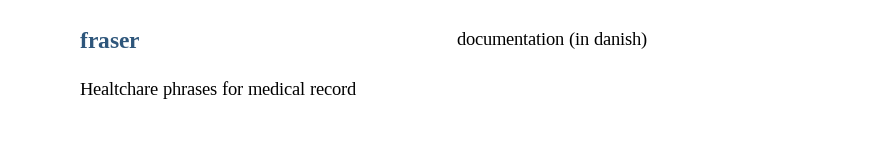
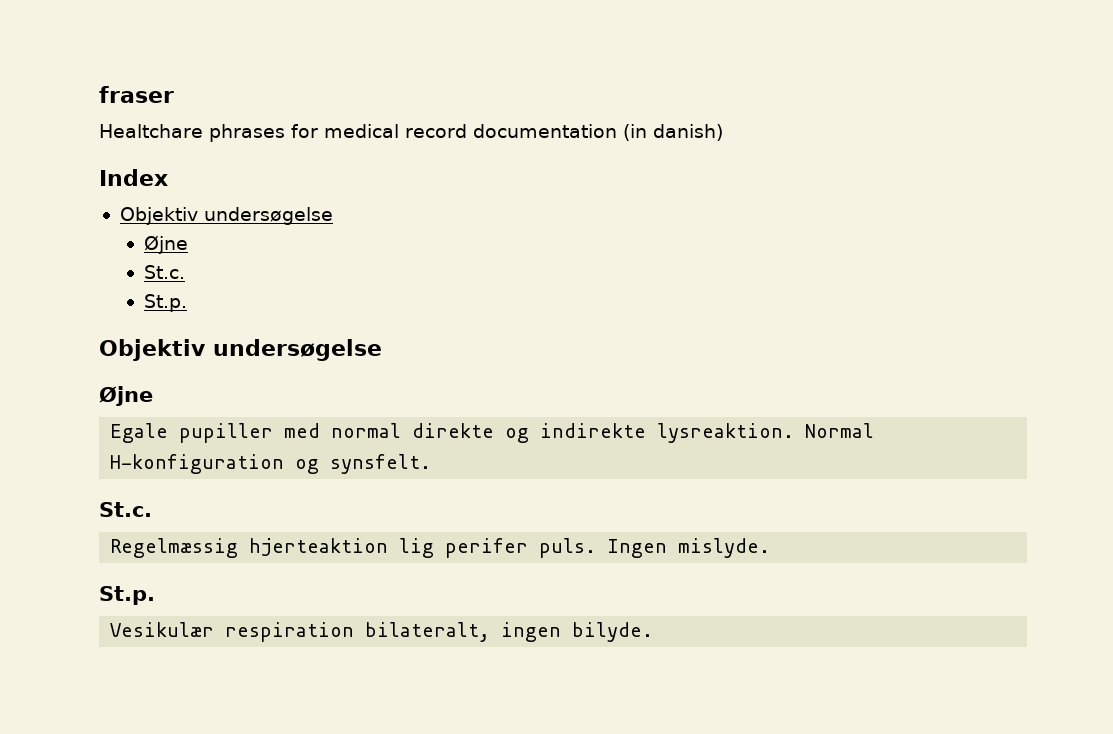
+ Index
+ Objektiv undersøgelse
+ Øjne
+ St.c.
+ St.p.
+ Objektiv undersøgelse
+ Øjne
+ Egale pupiller med normal direkte og indirekte lysreaktion. Normal H-konfiguration og synsfelt.
+ St.c.
+ Regelmæssig hjerteaktion lig perifer puls. Ingen mislyde.
+ St.p.
+ Vesikulær respiration bilateralt, ingen bilyde.

